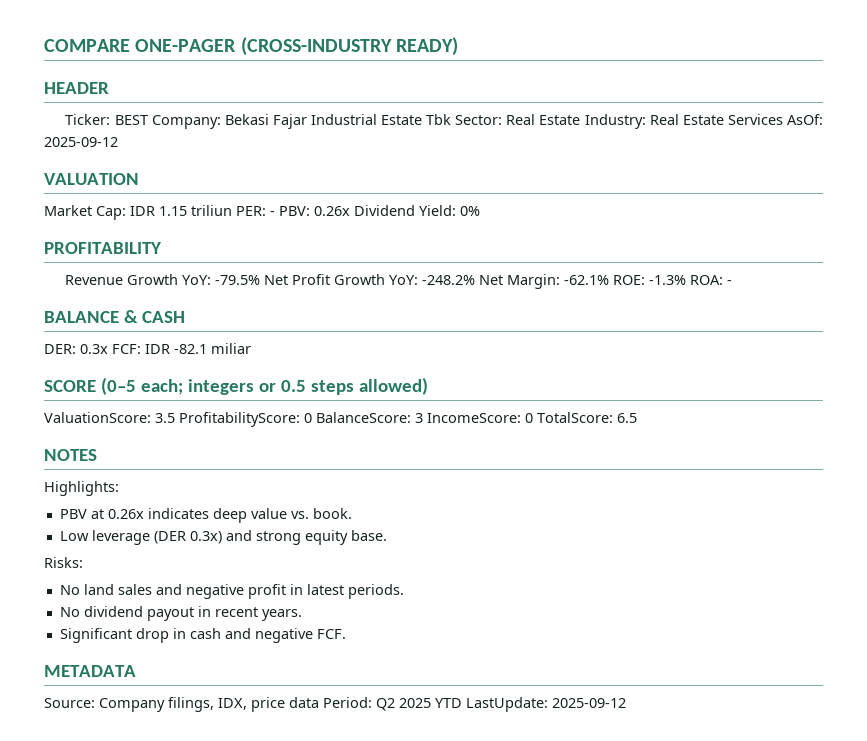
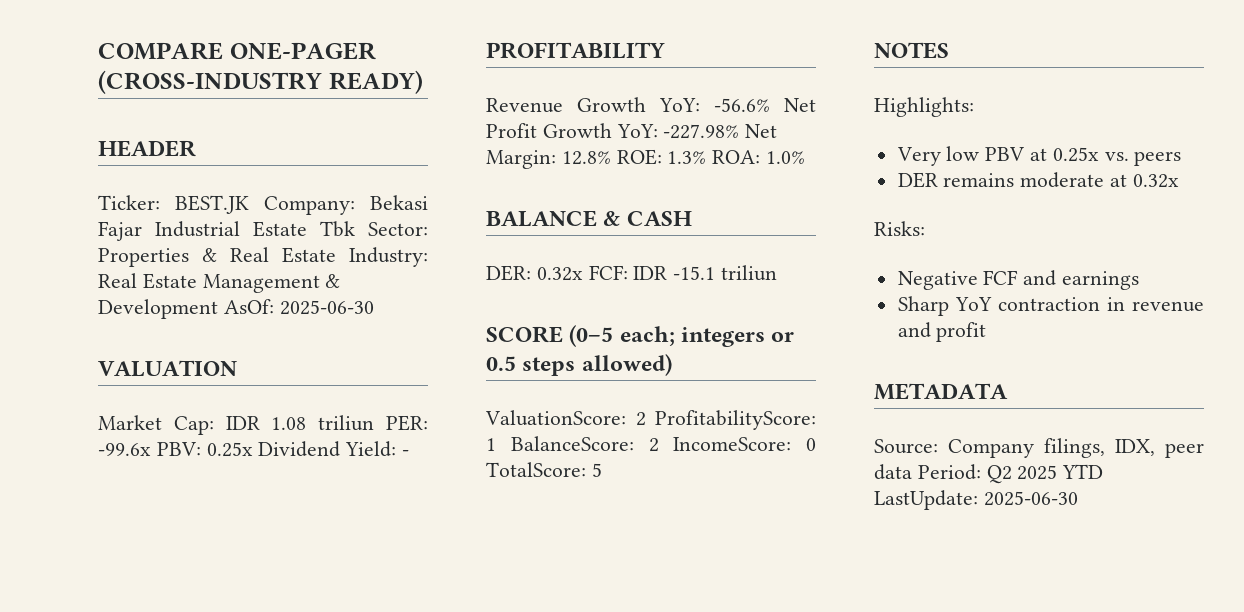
- Ticker: BEST Company: Bekasi Fajar Industrial Estate Tbk Sector: Real Estate Industry: Real Estate Services AsOf: 2025-09-12
+ Ticker: BEST.JK Company: Bekasi Fajar Industrial Estate Tbk Sector: Properties & Real Estate Industry: Real Estate Management & Development AsOf: 2025-06-30
- Market Cap: IDR 1.15 triliun PER: - PBV: 0.26x Dividend Yield: 0%
+ Market Cap: IDR 1.08 triliun PER: -99.6x PBV: 0.25x Dividend Yield: -
- Revenue Growth YoY: -79.5% Net Profit Growth YoY: -248.2% Net Margin: -62.1% ROE: -1.3% ROA: -
+ Revenue Growth YoY: -56.6% Net Profit Growth YoY: -227.98% Net Margin: 12.8% ROE: 1.3% ROA: 1.0%
- DER: 0.3x FCF: IDR -82.1 miliar
+ DER: 0.32x FCF: IDR -15.1 triliun
- ValuationScore: 3.5 ProfitabilityScore: 0 BalanceScore: 3 IncomeScore: 0 TotalScore: 6.5
+ ValuationScore: 2 ProfitabilityScore: 1 BalanceScore: 2 IncomeScore: 0 TotalScore: 5
- PBV at 0.26x indicates deep value vs. book.
- Low leverage (DER 0.3x) and strong equity base.
+ Very low PBV at 0.25x vs. peers
+ DER remains moderate at 0.32x
  Risks:
- No land sales and negative profit in latest periods.
- No dividend payout in recent years.
- Significant drop in cash and negative FCF.
+ Negative FCF and earnings
+ Sharp YoY contraction in revenue and profit
- Source: Company filings, IDX, price data Period: Q2 2025 YTD LastUpdate: 2025-09-12
+ Source: Company filings, IDX, peer data Period: Q2 2025 YTD LastUpdate: 2025-06-30

